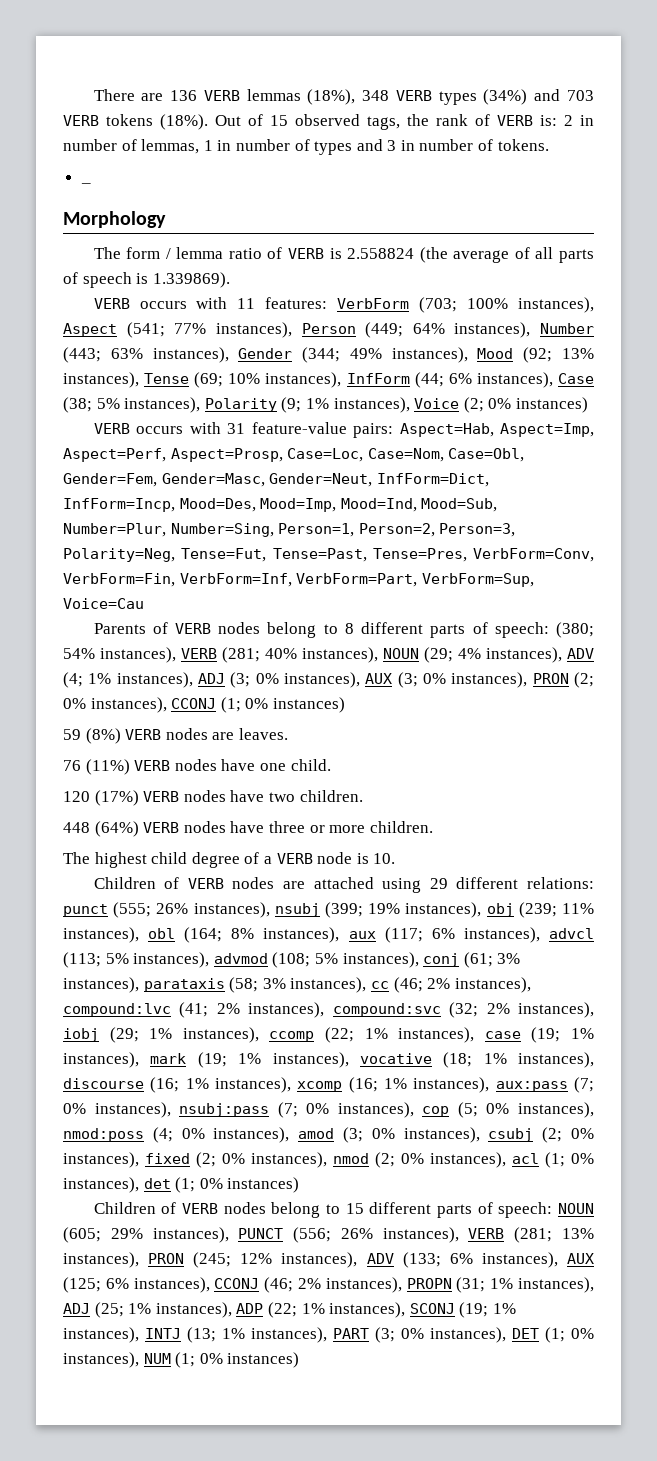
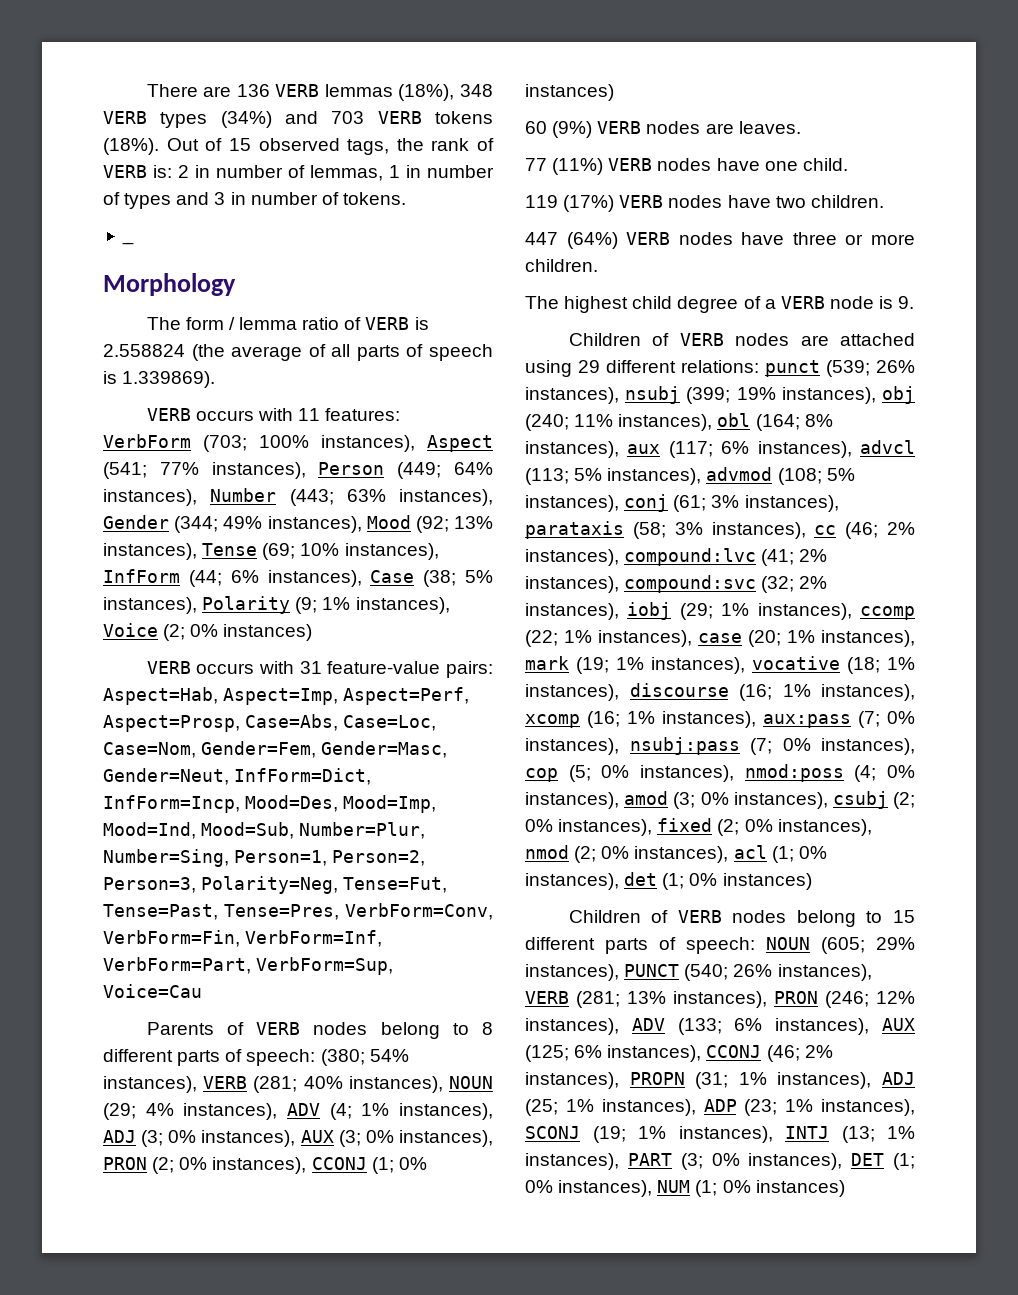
- VERB occurs with 31 feature-value pairs: Aspect=Hab, Aspect=Imp, Aspect=Perf, Aspect=Prosp, Case=Loc, Case=Nom, Case=Obl, Gender=Fem, Gender=Masc, Gender=Neut, InfForm=Dict, InfForm=Incp, Mood=Des, Mood=Imp, Mood=Ind, Mood=Sub, Number=Plur, Number=Sing, Person=1, Person=2, Person=3, Polarity=Neg, Tense=Fut, Tense=Past, Tense=Pres, VerbForm=Conv, VerbForm=Fin, VerbForm=Inf, VerbForm=Part, VerbForm=Sup, Voice=Cau
+ VERB occurs with 31 feature-value pairs: Aspect=Hab, Aspect=Imp, Aspect=Perf, Aspect=Prosp, Case=Abs, Case=Loc, Case=Nom, Gender=Fem, Gender=Masc, Gender=Neut, InfForm=Dict, InfForm=Incp, Mood=Des, Mood=Imp, Mood=Ind, Mood=Sub, Number=Plur, Number=Sing, Person=1, Person=2, Person=3, Polarity=Neg, Tense=Fut, Tense=Past, Tense=Pres, VerbForm=Conv, VerbForm=Fin, VerbForm=Inf, VerbForm=Part, VerbForm=Sup, Voice=Cau
- 59 (8%) VERB nodes are leaves.
+ 60 (9%) VERB nodes are leaves.
- 76 (11%) VERB nodes have one child.
+ 77 (11%) VERB nodes have one child.
- 120 (17%) VERB nodes have two children.
+ 119 (17%) VERB nodes have two children.
- 448 (64%) VERB nodes have three or more children.
+ 447 (64%) VERB nodes have three or more children.
- The highest child degree of a VERB node is 10.
+ The highest child degree of a VERB node is 9.
- punct (555;
+ punct (539;
- 19% instances), obj (239;
+ 19% instances), obj (240;
- 1% instances), case (19;
+ 1% instances), case (20;
- 29% instances), PUNCT (556;
+ 29% instances), PUNCT (540;
- 13% instances), PRON (245;
+ 13% instances), PRON (246;
- 1% instances), ADP (22;
+ 1% instances), ADP (23;

